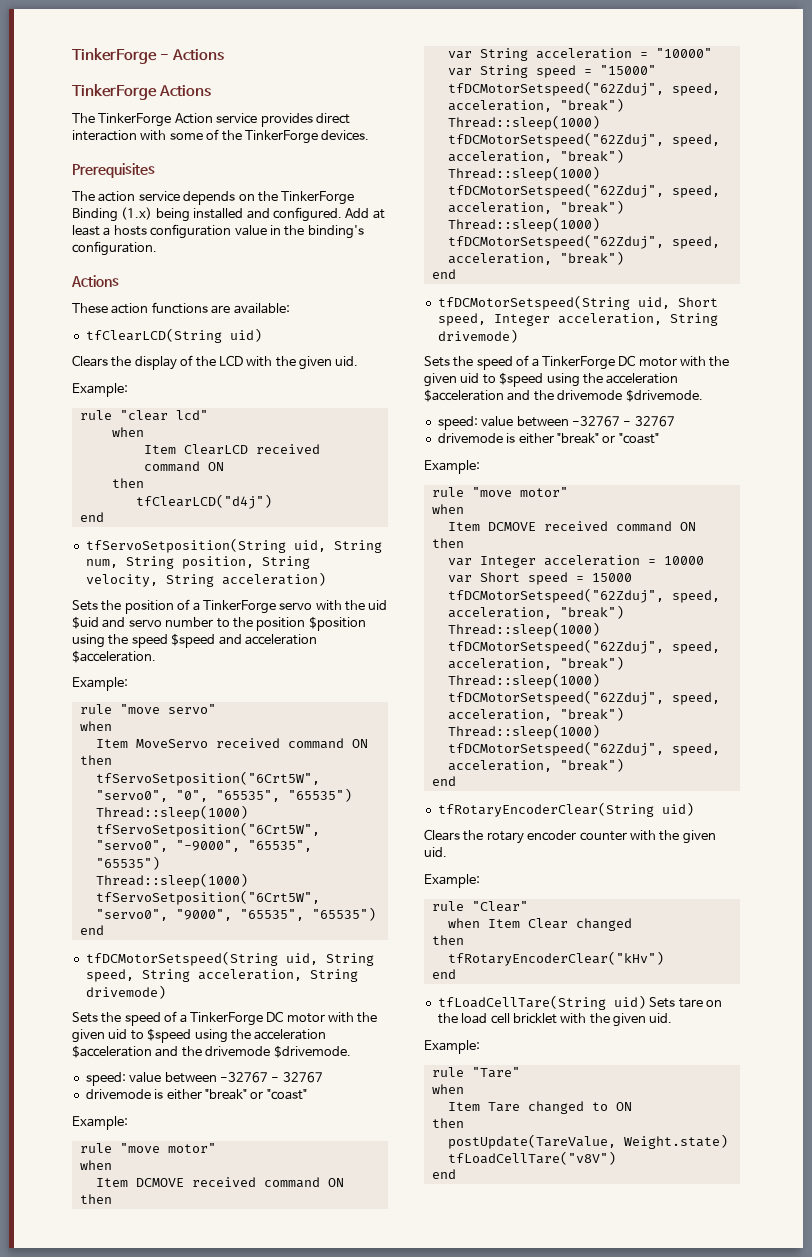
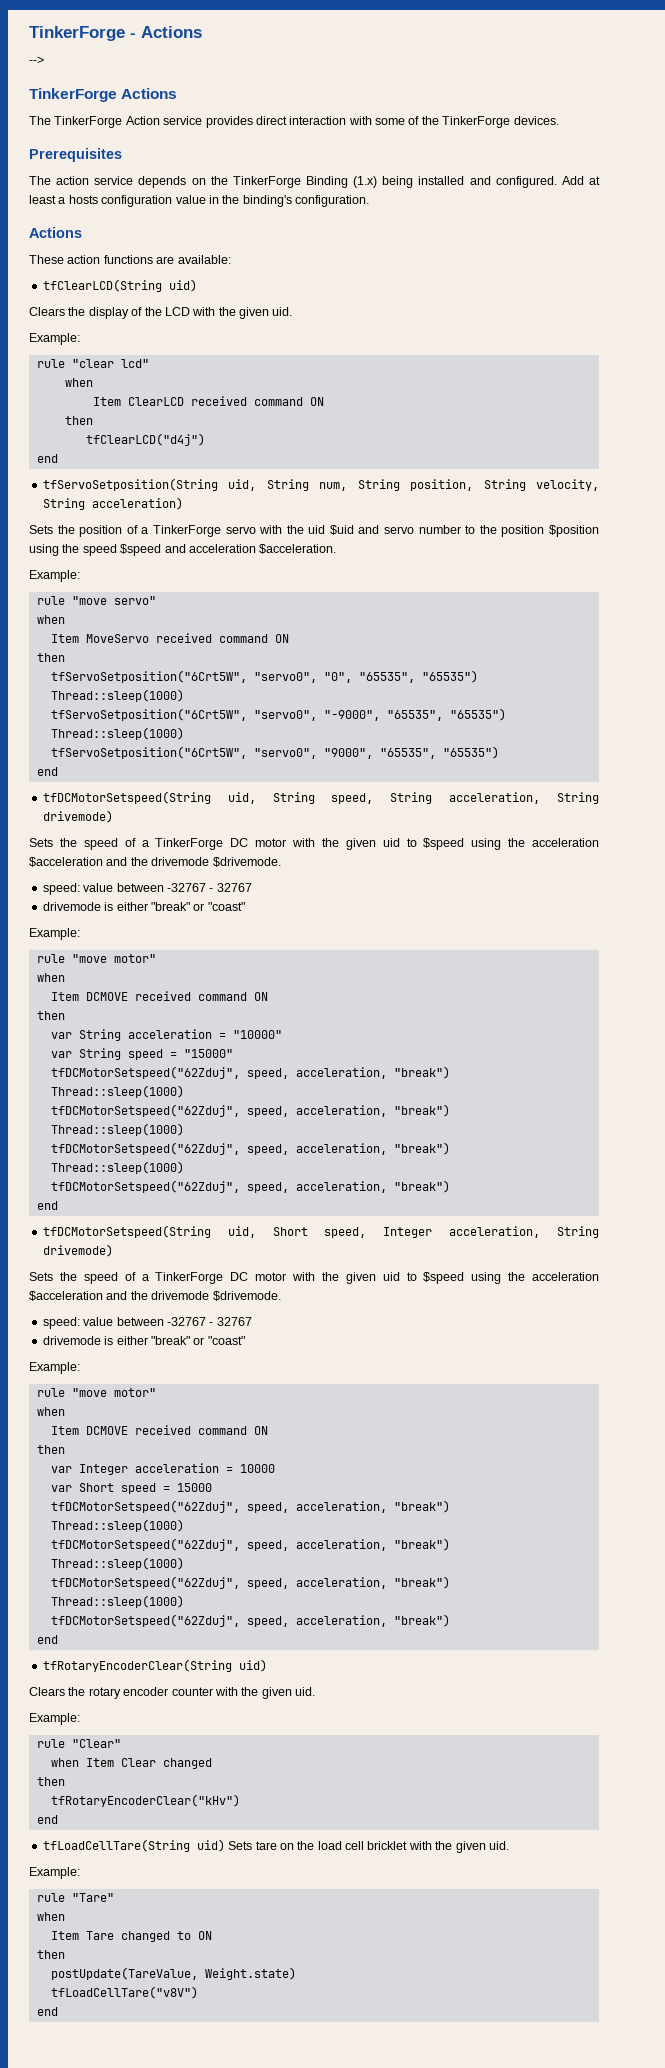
+ -->

